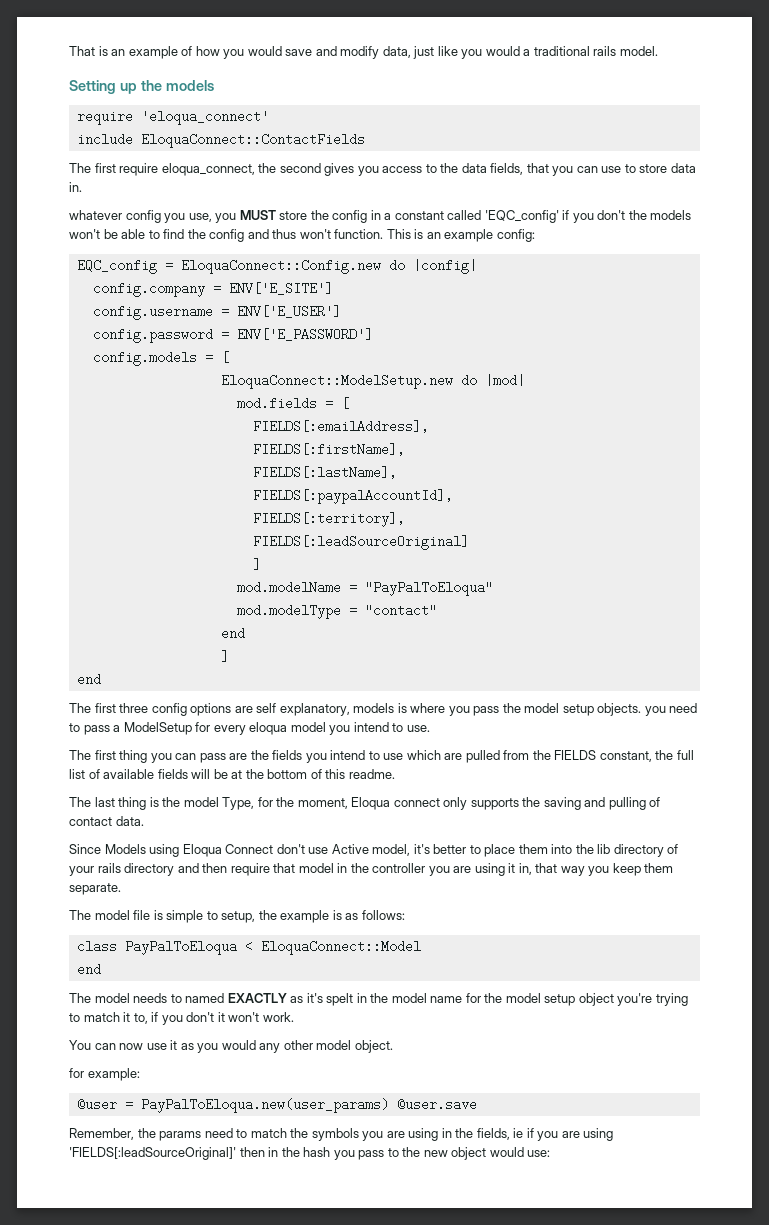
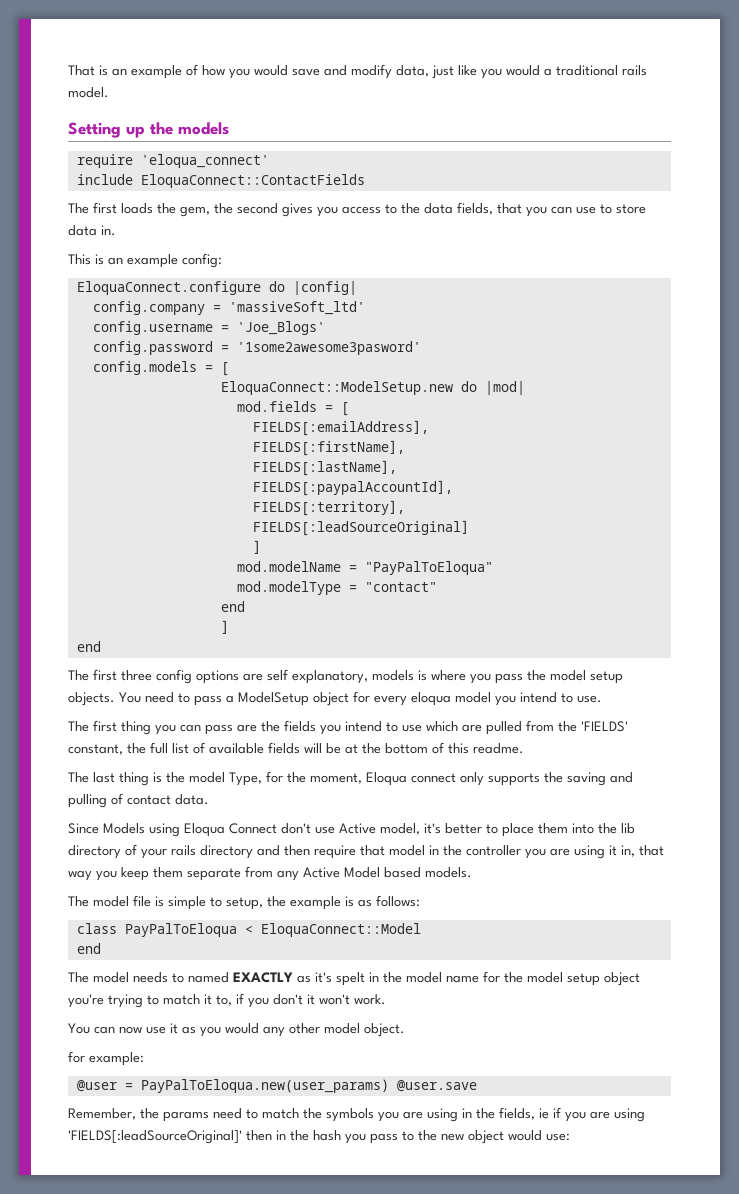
- The first require eloqua_connect, the second gives you access to the data fields, that you can use to store data in.
+ The first loads the gem, the second gives you access to the data fields, that you can use to store data in.
- whatever config you use, you MUST store the config in a constant called 'EQC_config' if you don't the models won't be able to find the config and thus won't function.
- EQC_config = EloquaConnect::Config.new do |config|
+ EloquaConnect.configure do |config|
- config.company = ENV['E_SITE']
+ config.company = 'massiveSoft_ltd'
- config.username = ENV['E_USER']
+ config.username = 'Joe_Blogs'
- config.password = ENV['E_PASSWORD']
+ config.password = '1some2awesome3pasword'
- The first three config options are self explanatory, models is where you pass the model setup objects. you need to pass a ModelSetup for every eloqua model you intend to use.
+ The first three config options are self explanatory, models is where you pass the model setup objects. You need to pass a ModelSetup object for every eloqua model you intend to use.
- The first thing you can pass are the fields you intend to use which are pulled from the FIELDS constant, the full list of available fields will be at the bottom of this readme.
+ The first thing you can pass are the fields you intend to use which are pulled from the 'FIELDS' constant, the full list of available fields will be at the bottom of this readme.
- Since Models using Eloqua Connect don't use Active model, it's better to place them into the lib directory of your rails directory and then require that model in the controller you are using it in, that way you keep them separate.
+ Since Models using Eloqua Connect don't use Active model, it's better to place them into the lib directory of your rails directory and then require that model in the controller you are using it in, that way you keep them separate from any Active Model based models.

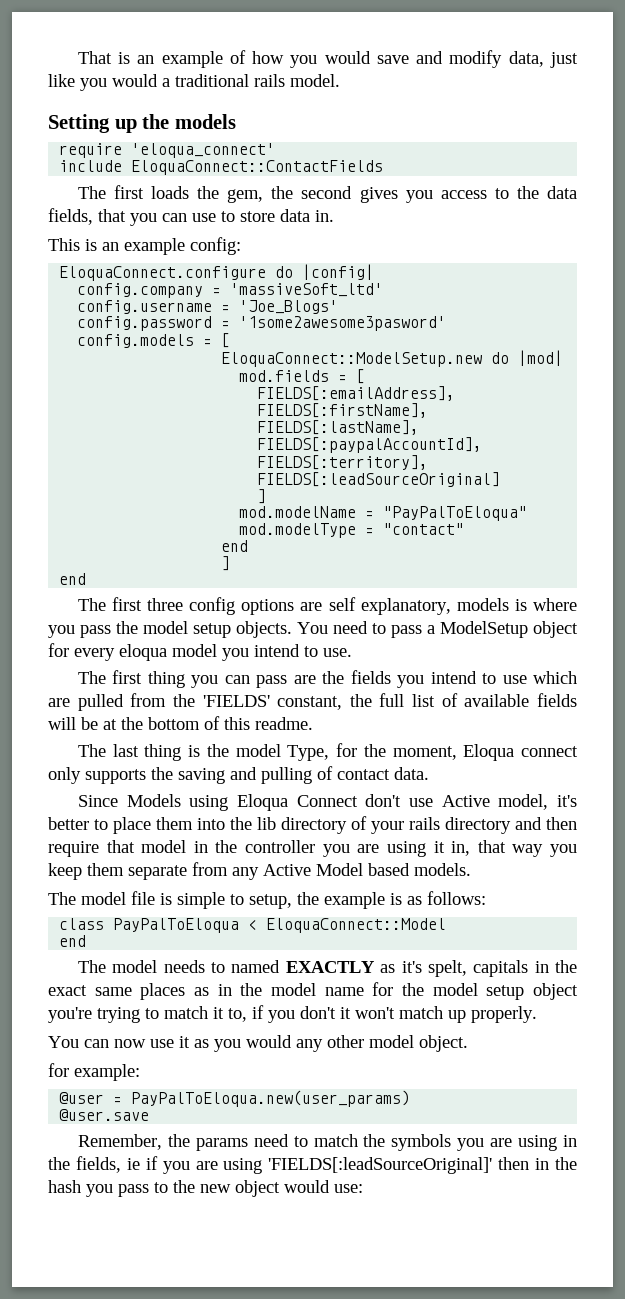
- The model needs to named EXACTLY as it's spelt in the model name for the model setup object you're trying to match it to, if you don't it won't work.
+ The model needs to named EXACTLY as it's spelt, capitals in the exact same places as in the model name for the model setup object you're trying to match it to, if you don't it won't match up properly.
- @user = PayPalToEloqua.new(user_params) @user.save
+ @user = PayPalToEloqua.new(user_params)
+ @user.save

